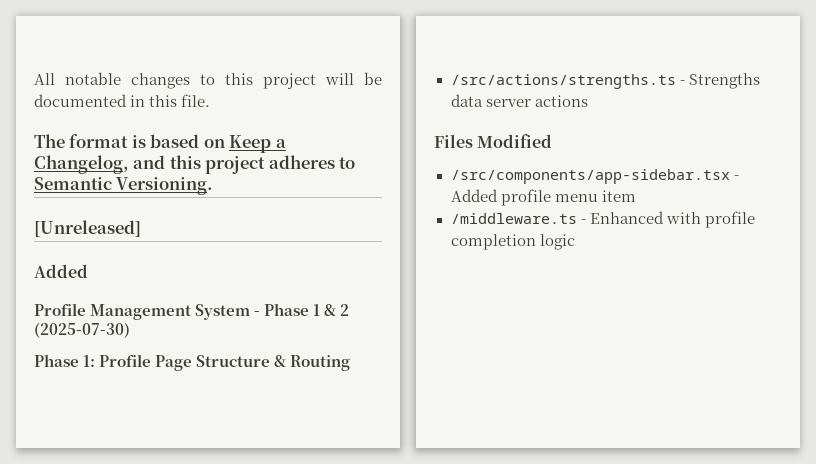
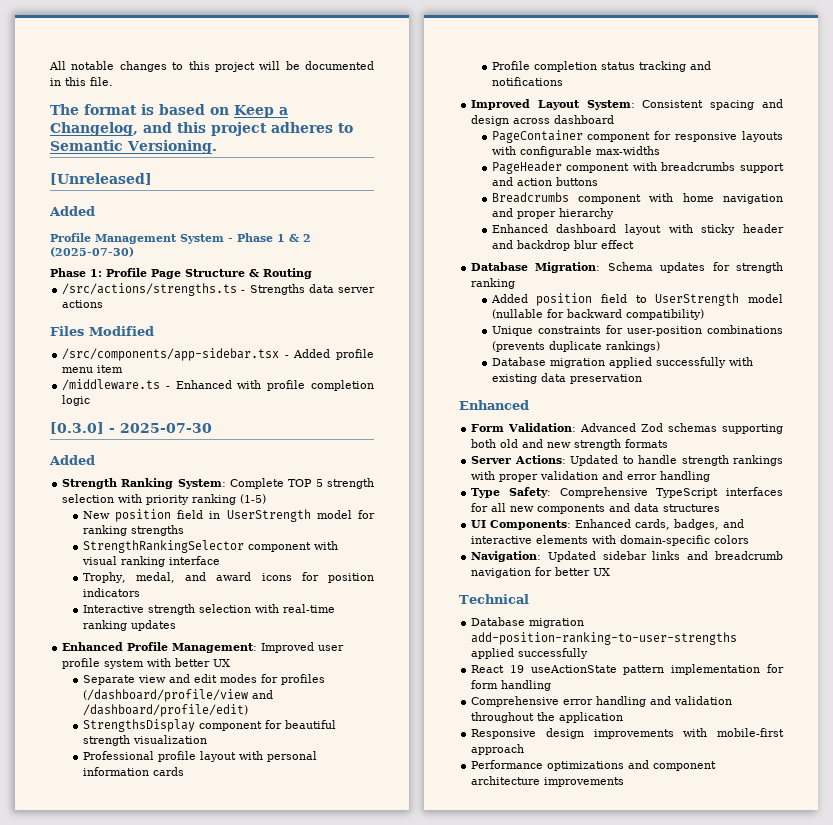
+ [0.3.0] - 2025-07-30
+ Added
+ Strength Ranking System: Complete TOP 5 strength selection with priority ranking (1-5)
+ New position field in UserStrength model for ranking strengths
+ StrengthRankingSelector component with visual ranking interface
+ Trophy, medal, and award icons for position indicators
+ Interactive strength selection with real-time ranking updates
+ Enhanced Profile Management: Improved user profile system with better UX
+ Separate view and edit modes for profiles (/dashboard/profile/view and /dashboard/profile/edit)
+ StrengthsDisplay component for beautiful strength visualization
+ Professional profile layout with personal information cards
+ Profile completion status tracking and notifications
+ Improved Layout System: Consistent spacing and design across dashboard
+ PageContainer component for responsive layouts with configurable max-widths
+ PageHeader component with breadcrumbs support and action buttons
+ Breadcrumbs component with home navigation and proper hierarchy
+ Enhanced dashboard layout with sticky header and backdrop blur effect
+ Database Migration: Schema updates for strength ranking
+ Added position field to UserStrength model (nullable for backward compatibility)
+ Unique constraints for user-position combinations (prevents duplicate rankings)
+ Database migration applied successfully with existing data preservation
+ Enhanced
+ Form Validation: Advanced Zod schemas supporting both old and new strength formats
+ Server Actions: Updated to handle strength rankings with proper validation and error handling
+ Type Safety: Comprehensive TypeScript interfaces for all new components and data structures
+ UI Components: Enhanced cards, badges, and interactive elements with domain-specific colors
+ Navigation: Updated sidebar links and breadcrumb navigation for better UX
+ Technical
+ Database migration add-position-ranking-to-user-strengths applied successfully
+ React 19 useActionState pattern implementation for form handling
+ Comprehensive error handling and validation throughout the application
+ Responsive design improvements with mobile-first approach
+ Performance optimizations and component architecture improvements

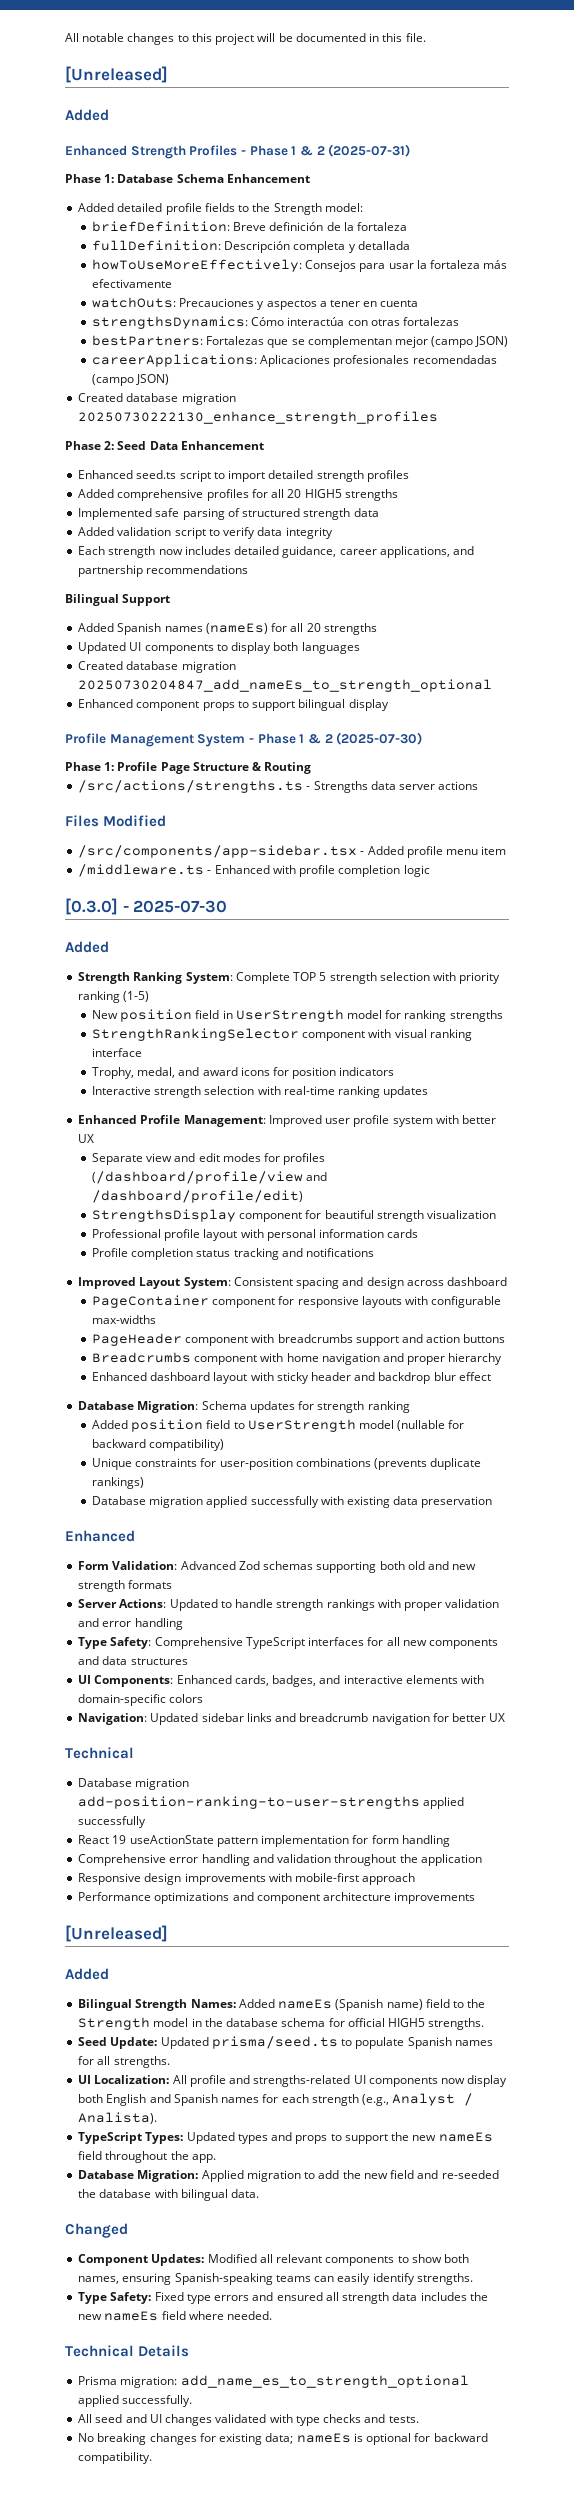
  All notable changes to this project will be documented in this file.
- The format is based on Keep a Changelog, and this project adheres to Semantic Versioning.
  [Unreleased]
  Added
+ Enhanced Strength Profiles - Phase 1 & 2 (2025-07-31)
+ Phase 1: Database Schema Enhancement
+ Added detailed profile fields to the Strength model:
+ briefDefinition: Breve definición de la fortaleza
+ fullDefinition: Descripción completa y detallada
+ howToUseMoreEffectively: Consejos para usar la fortaleza más efectivamente
+ watchOuts: Precauciones y aspectos a tener en cuenta
+ strengthsDynamics: Cómo interactúa con otras fortalezas
+ bestPartners: Fortalezas que se complementan mejor (campo JSON)
+ careerApplications: Aplicaciones profesionales recomendadas (campo JSON)
+ Created database migration 20250730222130_enhance_strength_profiles
+ Phase 2: Seed Data Enhancement
+ Enhanced seed.ts script to import detailed strength profiles
+ Added comprehensive profiles for all 20 HIGH5 strengths
+ Implemented safe parsing of structured strength data
+ Added validation script to verify data integrity
+ Each strength now includes detailed guidance, career applications, and partnership recommendations
+ Bilingual Support
+ Added Spanish names (nameEs) for all 20 strengths
+ Updated UI components to display both languages
+ Created database migration 20250730204847_add_nameEs_to_strength_optional
+ Enhanced component props to support bilingual display
  Performance optimizations and component architecture improvements
+ [Unreleased]
+ Added
+ Bilingual Strength Names: Added nameEs (Spanish name) field to the Strength model in the database schema for official HIGH5 strengths.
+ Seed Update: Updated prisma/seed.ts to populate Spanish names for all strengths.
+ UI Localization: All profile and strengths-related UI components now display both English and Spanish names for each strength (e.g., Analyst / Analista).
+ TypeScript Types: Updated types and props to support the new nameEs field throughout the app.
+ Database Migration: Applied migration to add the new field and re-seeded the database with bilingual data.
+ Changed
+ Component Updates: Modified all relevant components to show both names, ensuring Spanish-speaking teams can easily identify strengths.
+ Type Safety: Fixed type errors and ensured all strength data includes the new nameEs field where needed.
+ Technical Details
+ Prisma migration: add_name_es_to_strength_optional applied successfully.
+ All seed and UI changes validated with type checks and tests.
+ No breaking changes for existing data; nameEs is optional for backward compatibility.

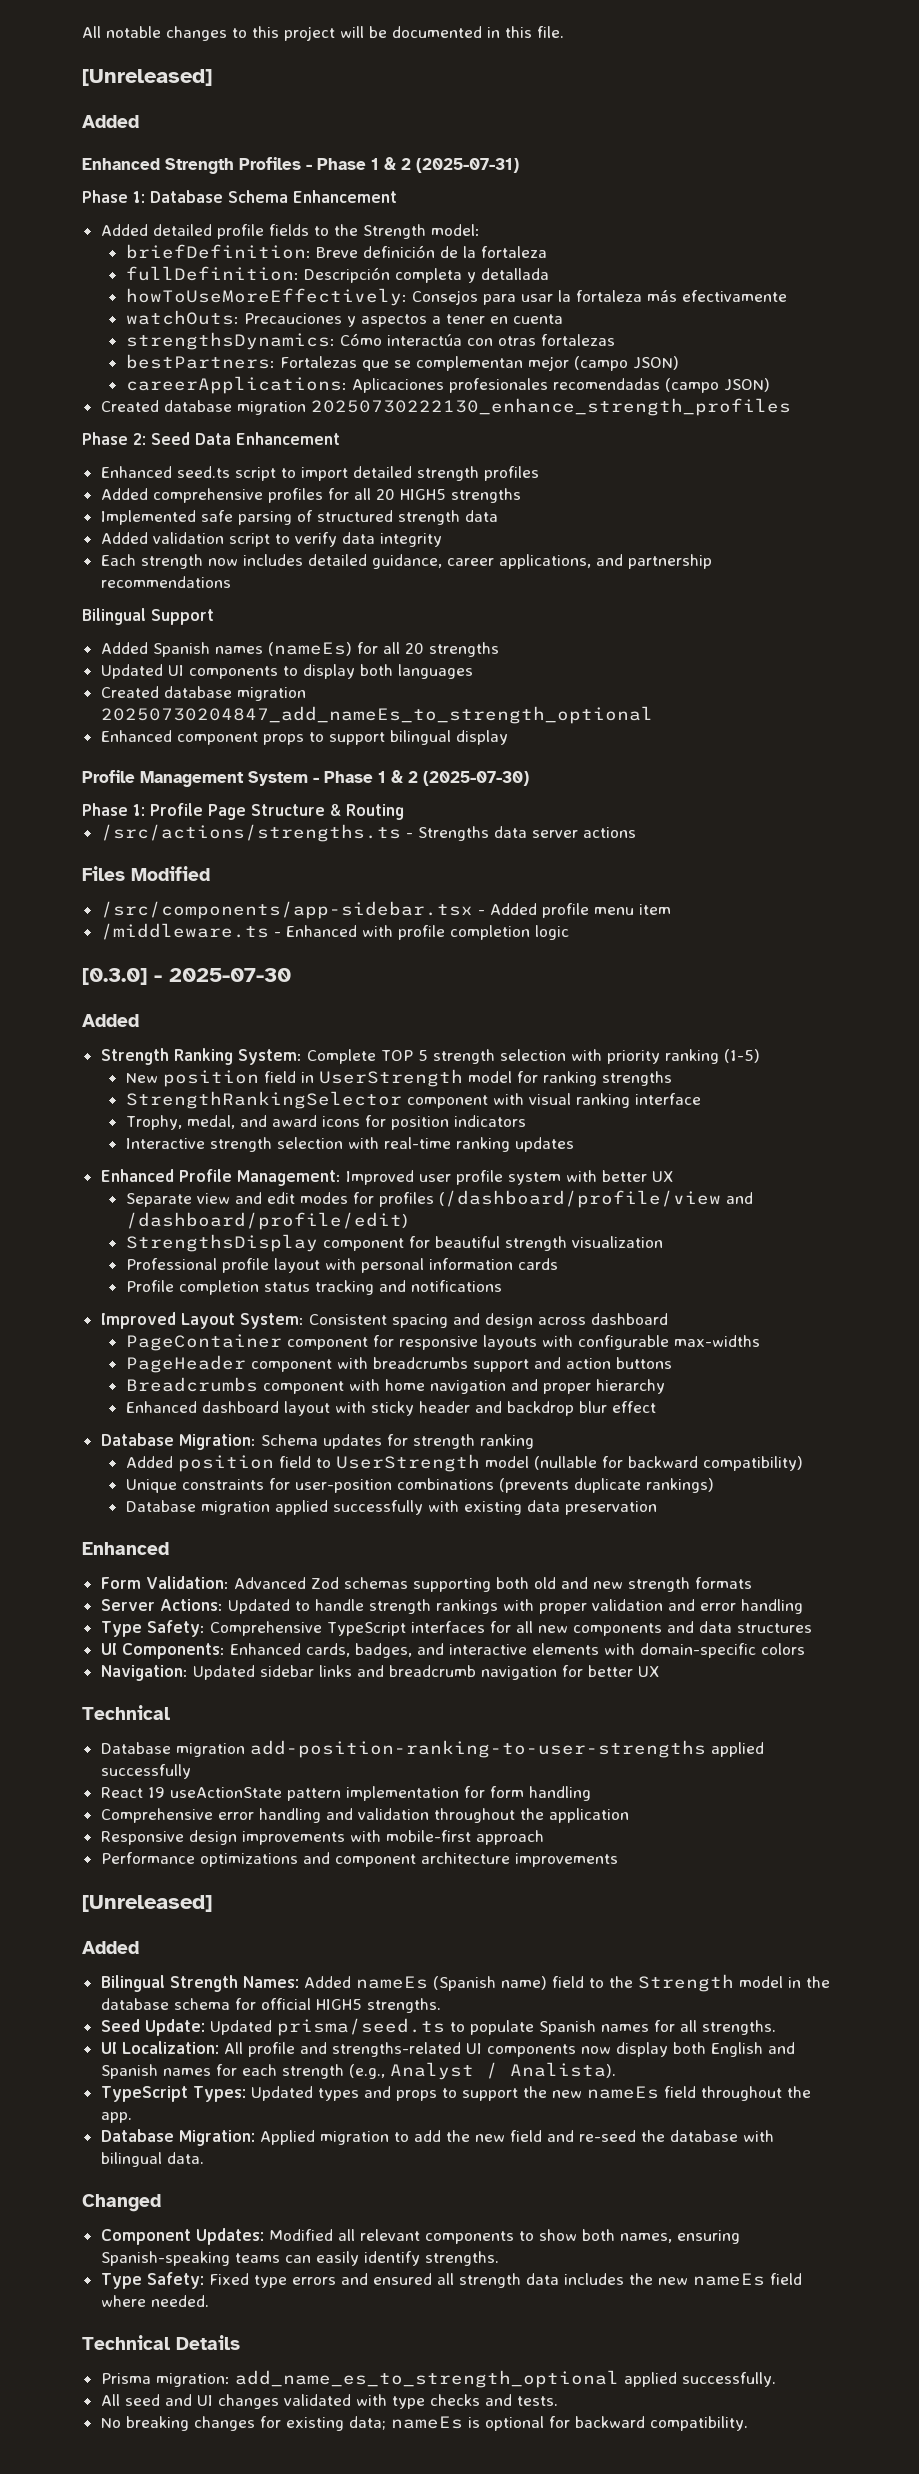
- Database Migration: Applied migration to add the new field and re-seeded the database with bilingual data.
+ Database Migration: Applied migration to add the new field and re-seed the database with bilingual data.

